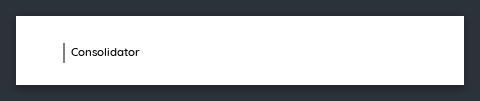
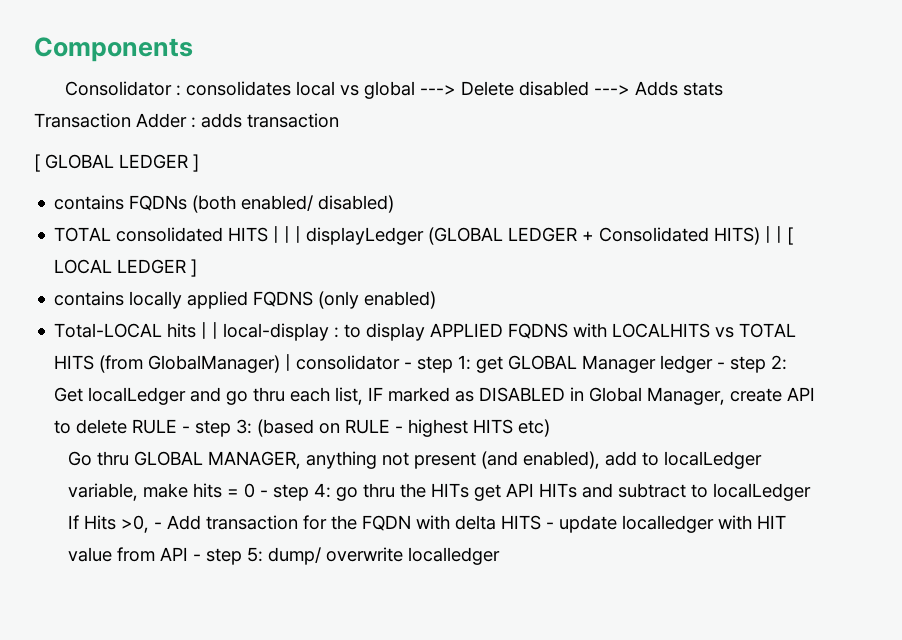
- Consolidator
+ Components
+ Consolidator : consolidates local vs global ---> Delete disabled ---> Adds stats Transaction Adder : adds transaction
+ [ GLOBAL LEDGER ]
+ contains FQDNs (both enabled/ disabled)
+ TOTAL consolidated HITS | | | displayLedger (GLOBAL LEDGER + Consolidated HITS) | | [ LOCAL LEDGER ]
+ contains locally applied FQDNS (only enabled)
+ Total-LOCAL hits | | local-display : to display APPLIED FQDNS with LOCALHITS vs TOTAL HITS (from GlobalManager) | consolidator - step 1: get GLOBAL Manager ledger - step 2: Get localLedger and go thru each list, IF marked as DISABLED in Global Manager, create API to delete RULE - step 3: (based on RULE - highest HITS etc)
+ Go thru GLOBAL MANAGER, anything not present (and enabled), add to localLedger variable, make hits = 0 - step 4: go thru the HITs get API HITs and subtract to localLedger If Hits >0, - Add transaction for the FQDN with delta HITS - update localledger with HIT value from API - step 5: dump/ overwrite localledger

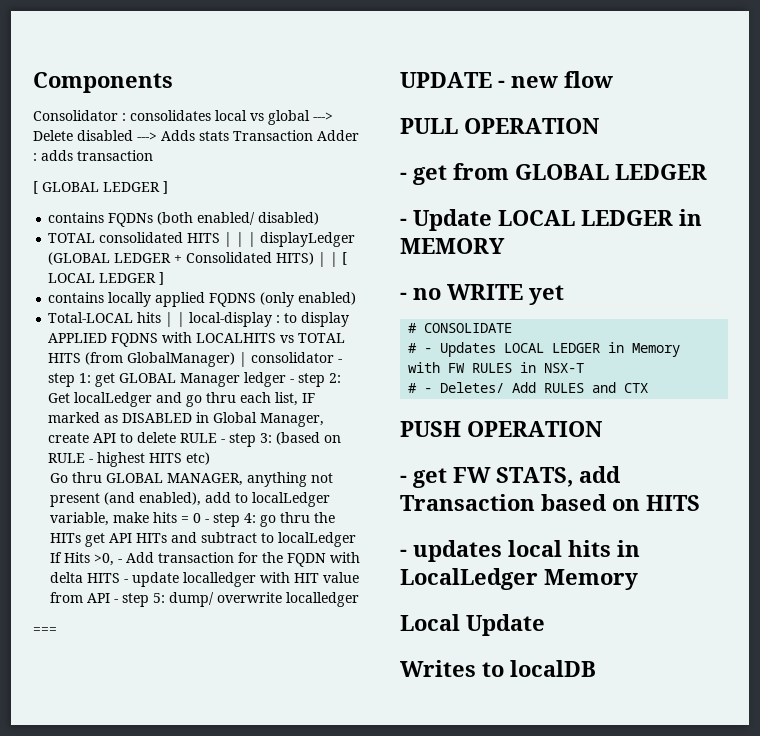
+ ===
+ UPDATE - new flow
+ PULL OPERATION
+ - get from GLOBAL LEDGER
+ - Update LOCAL LEDGER in MEMORY
+ - no WRITE yet
+ # CONSOLIDATE
+ # - Updates LOCAL LEDGER in Memory with FW RULES in NSX-T
+ # - Deletes/ Add RULES and CTX
+ PUSH OPERATION
+ - get FW STATS, add Transaction based on HITS
+ - updates local hits in LocalLedger Memory
+ Local Update
+ Writes to localDB

